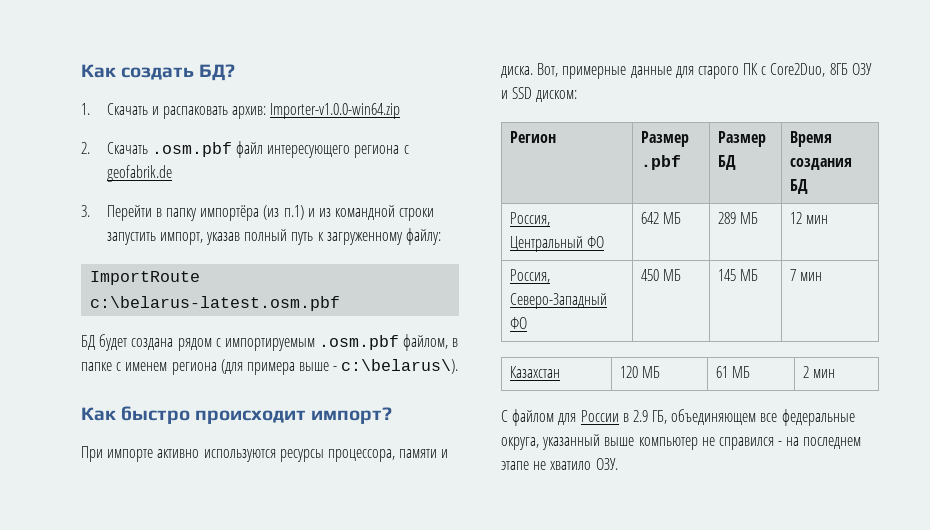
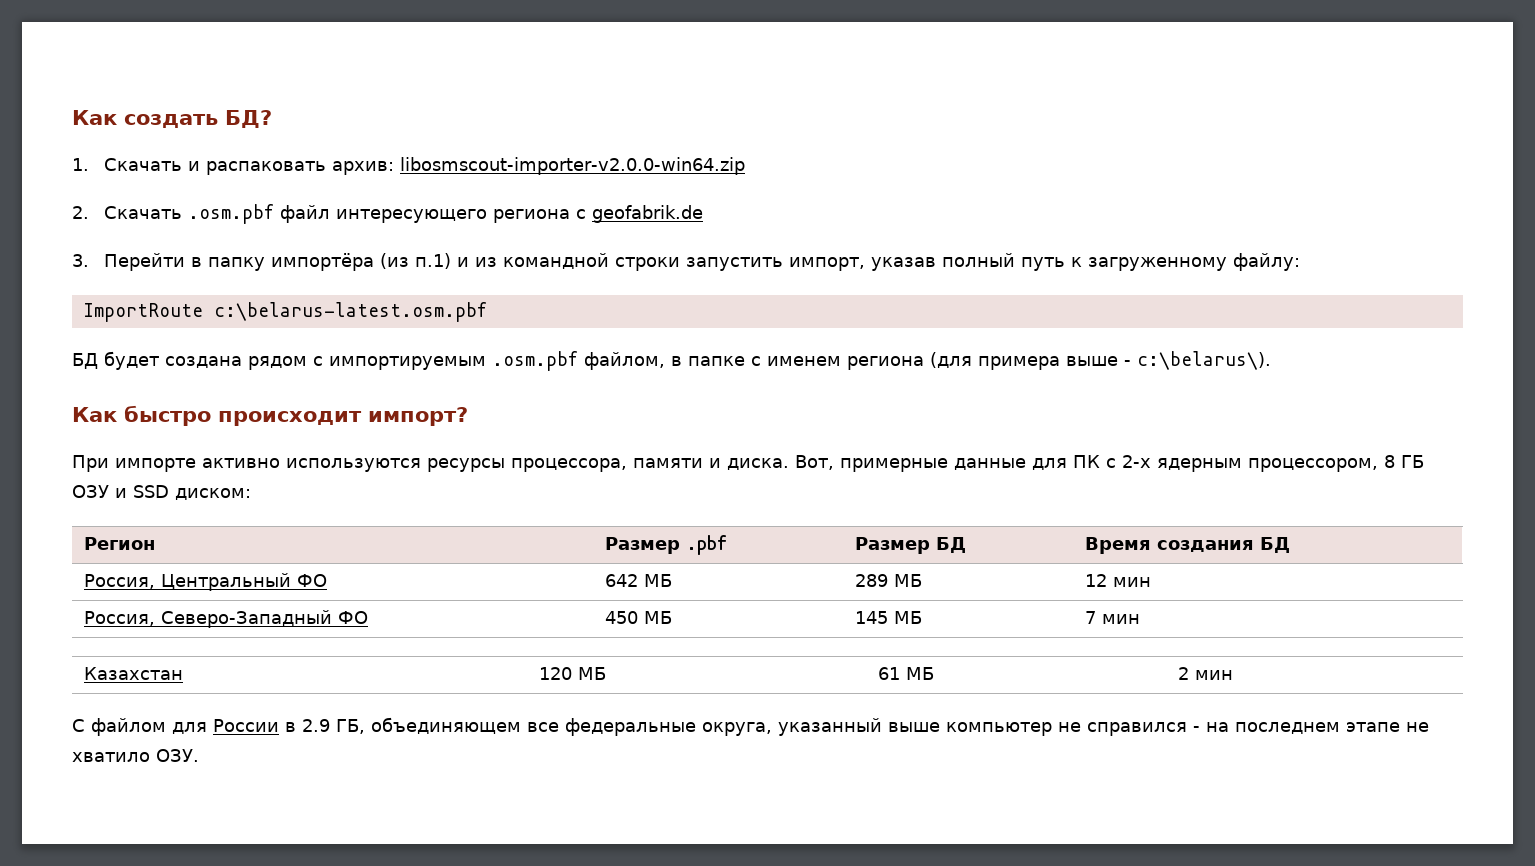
- 1. Скачать и распаковать архив: Importer-v1.0.0-win64.zip
+ 1. Скачать и распаковать архив: libosmscout-importer-v2.0.0-win64.zip
- Вот, примерные данные для старого ПК с Core2Duo, 8ГБ ОЗУ и SSD диском:
+ Вот, примерные данные для ПК с 2-х ядерным процессором, 8 ГБ ОЗУ и SSD диском:

